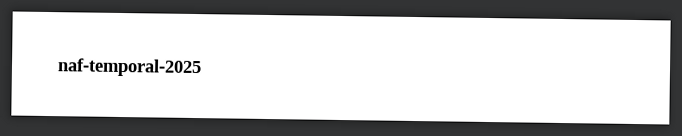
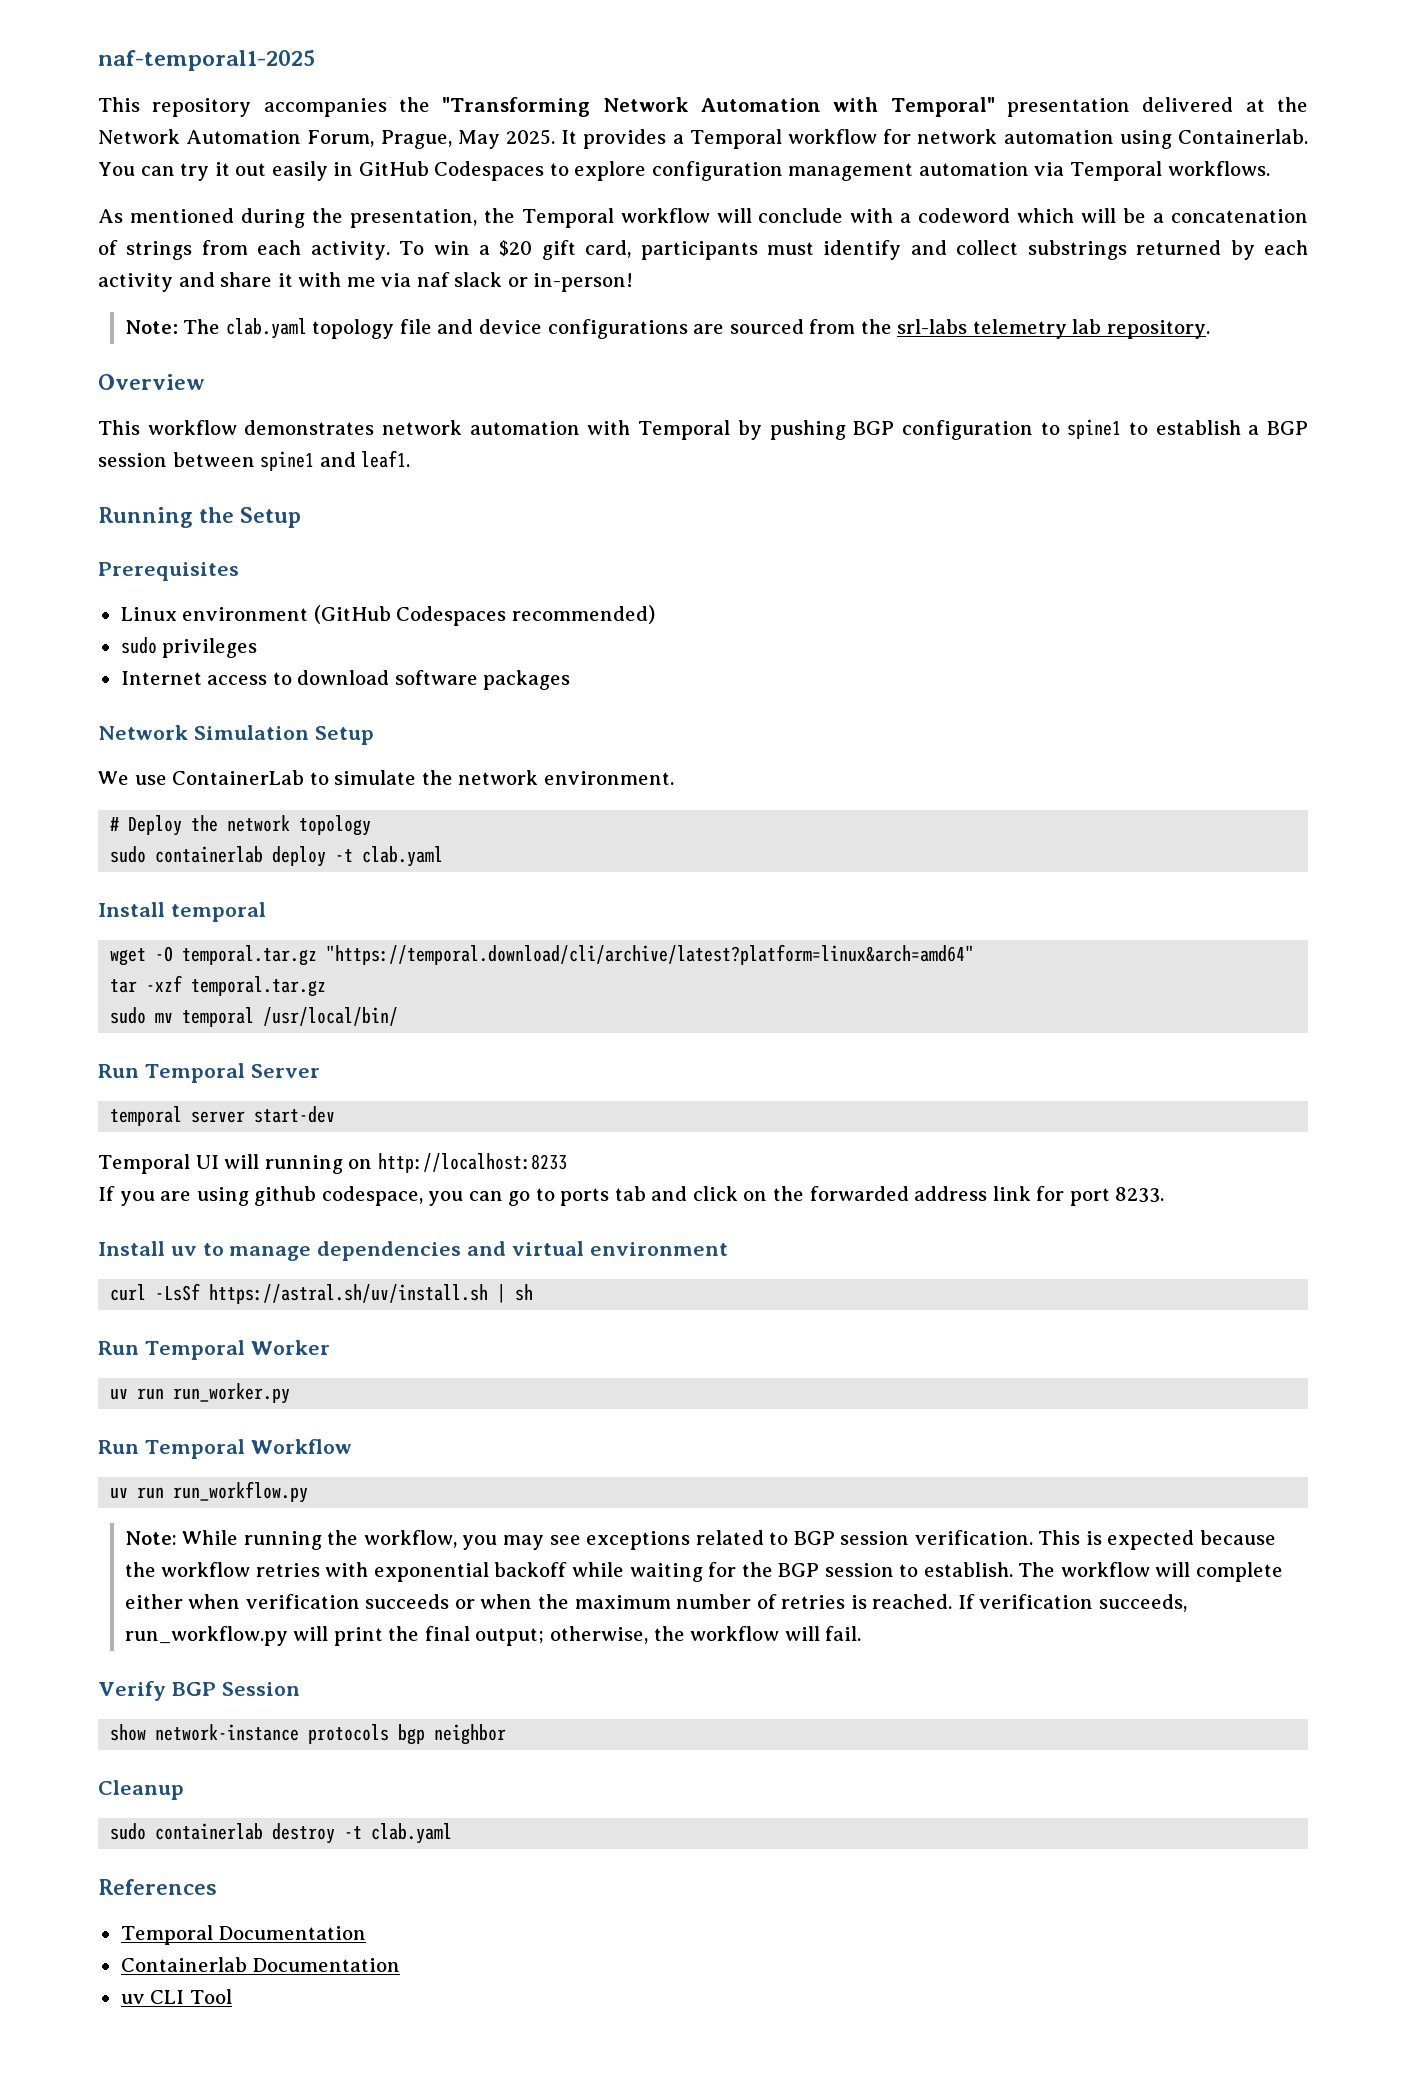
- naf-temporal-2025
+ naf-temporal1-2025
+ This repository accompanies the "Transforming Network Automation with Temporal" presentation delivered at the Network Automation Forum, Prague, May 2025. It provides a Temporal workflow for network automation using Containerlab. You can try it out easily in GitHub Codespaces to explore configuration management automation via Temporal workflows.
+ As mentioned during the presentation, the Temporal workflow will conclude with a codeword which will be a concatenation of strings from each activity. To win a $20 gift card, participants must identify and collect substrings returned by each activity and share it with me via naf slack or in-person!
+ Note: The clab.yaml topology file and device configurations are sourced from the srl-labs telemetry lab repository.
+ Overview
+ This workflow demonstrates network automation with Temporal by pushing BGP configuration to spine1 to establish a BGP session between spine1 and leaf1.
+ Running the Setup
+ Prerequisites
+ Linux environment (GitHub Codespaces recommended)
+ sudo privileges
+ Internet access to download software packages
+ Network Simulation Setup
+ We use ContainerLab to simulate the network environment.
+ # Deploy the network topology
+ sudo containerlab deploy -t clab.yaml
+ Install temporal
+ wget -O temporal.tar.gz "https://temporal.download/cli/archive/latest?platform=linux&arch=amd64"
+ tar -xzf temporal.tar.gz
+ sudo mv temporal /usr/local/bin/
+ Run Temporal Server
+ temporal server start-dev
+ Temporal UI will running on http://localhost:8233
+ If you are using github codespace, you can go to ports tab and click on the forwarded address link for port 8233.
+ Install uv to manage dependencies and virtual environment
+ curl -LsSf https://astral.sh/uv/install.sh | sh
+ Run Temporal Worker
+ uv run run_worker.py
+ Run Temporal Workflow
+ uv run run_workflow.py
+ Note: While running the workflow, you may see exceptions related to BGP session verification. This is expected because the workflow retries with exponential backoff while waiting for the BGP session to establish. The workflow will complete either when verification succeeds or when the maximum number of retries is reached. If verification succeeds, run_workflow.py will print the final output; otherwise, the workflow will fail.
+ Verify BGP Session
+ show network-instance protocols bgp neighbor
+ Cleanup
+ sudo containerlab destroy -t clab.yaml
+ References
+ Temporal Documentation
+ Containerlab Documentation
+ uv CLI Tool

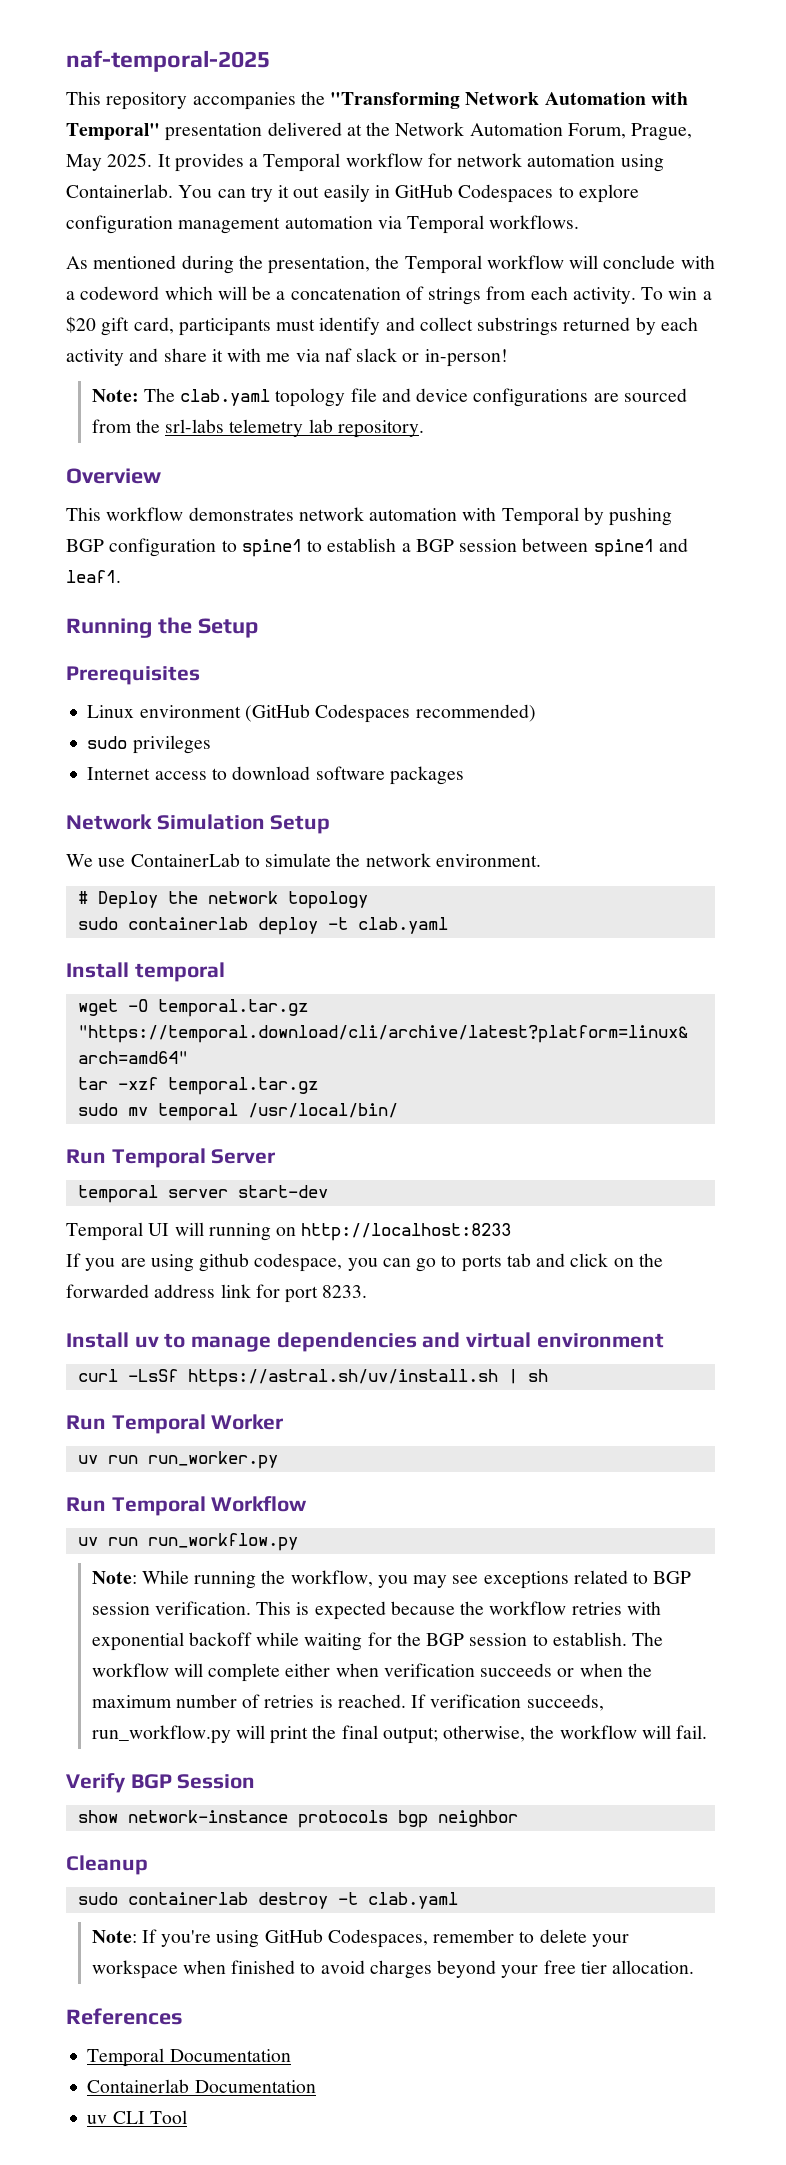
- naf-temporal1-2025
+ naf-temporal-2025
+ Note: If you're using GitHub Codespaces, remember to delete your workspace when finished to avoid charges beyond your free tier allocation.

